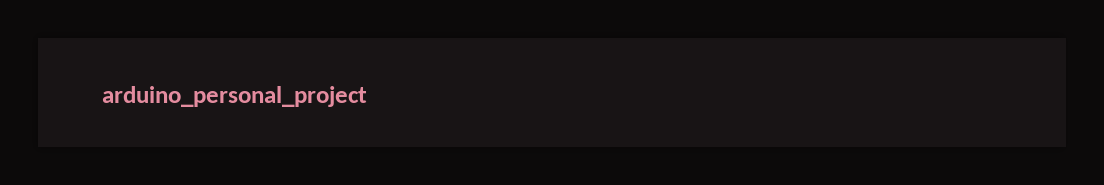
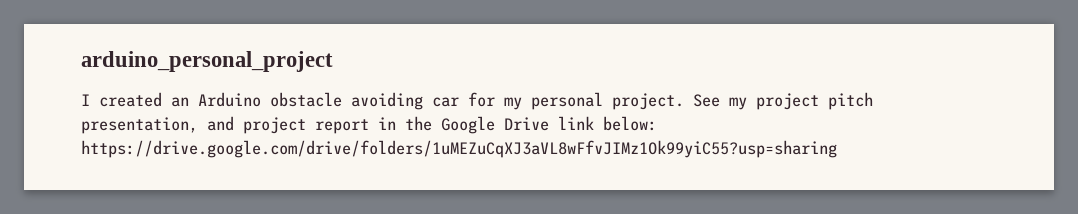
+ I created an Arduino obstacle avoiding car for my personal project. See my project pitch presentation, and project report in the Google Drive link below: https://drive.google.com/drive/folders/1uMEZuCqXJ3aVL8wFfvJIMz1Ok99yiC55?usp=sharing

